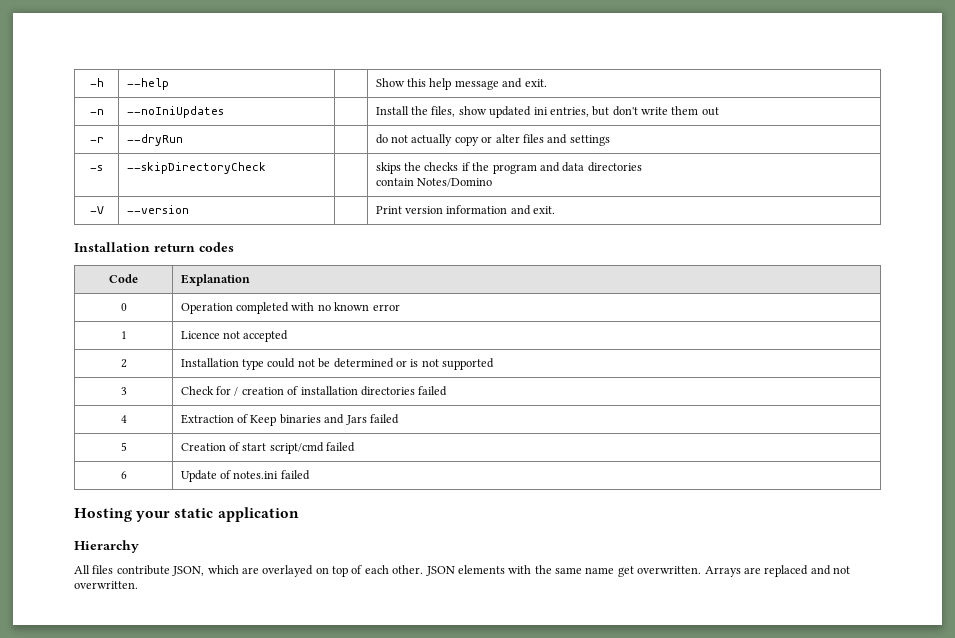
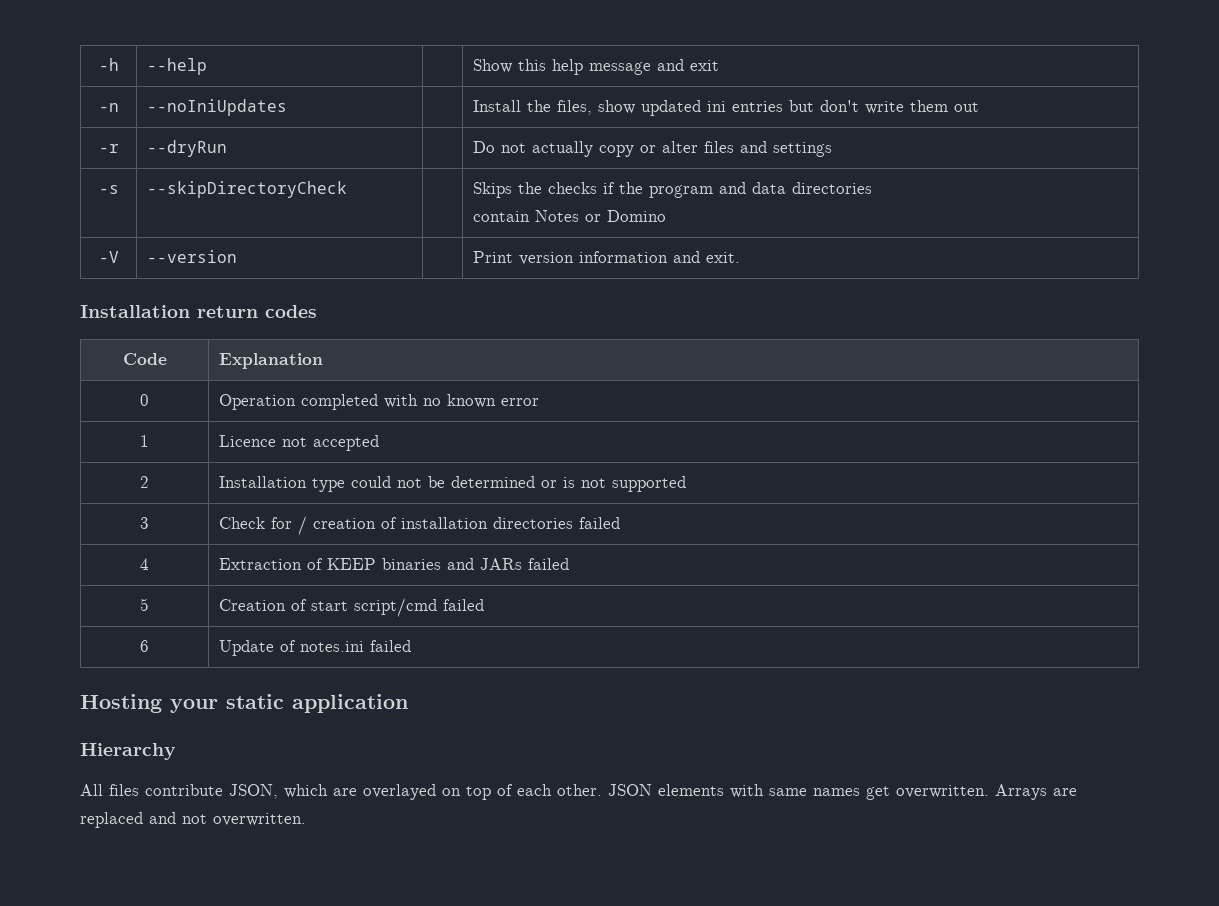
- -h | --help | | Show this help message and exit.
+ -h | --help | | Show this help message and exit
- -n | --noIniUpdates | | Install the files, show updated ini entries, but don't write them out
+ -n | --noIniUpdates | | Install the files, show updated ini entries but don't write them out
- -r | --dryRun | | do not actually copy or alter files and settings
+ -r | --dryRun | | Do not actually copy or alter files and settings
- -s | --skipDirectoryCheck | | skips the checks if the program and data directories
- contain Notes/Domino
+ -s | --skipDirectoryCheck | | Skips the checks if the program and data directories
+ contain Notes or Domino
- 4 | Extraction of Keep binaries and Jars failed
+ 4 | Extraction of KEEP binaries and JARs failed
- JSON elements with the same name get overwritten.
+ JSON elements with same names get overwritten.

